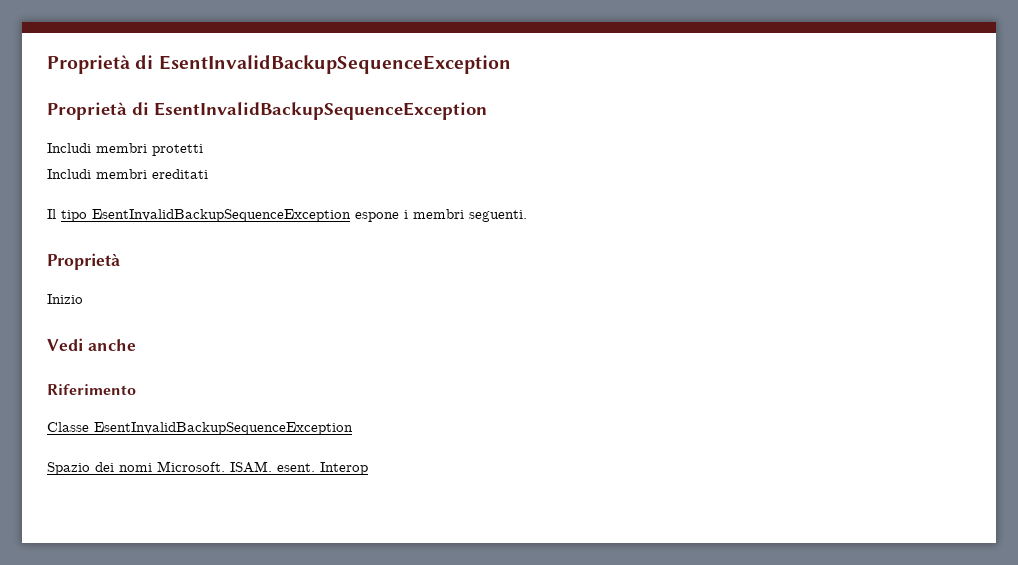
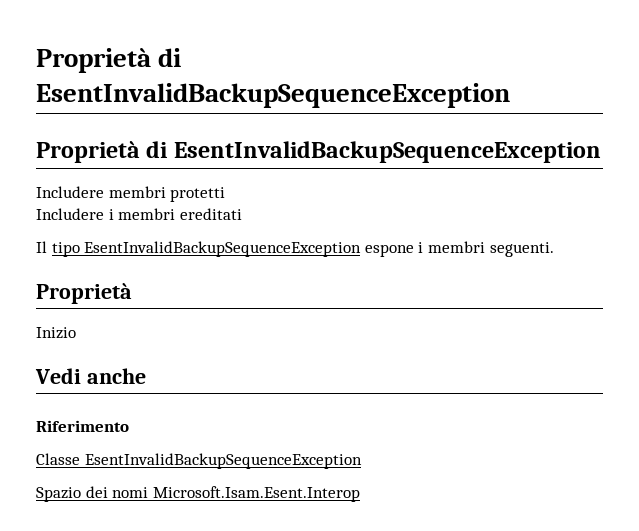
- Includi membri protetti
+ Includere membri protetti
- Includi membri ereditati
+ Includere i membri ereditati
- Spazio dei nomi Microsoft. ISAM. esent. Interop
+ Spazio dei nomi Microsoft.Isam.Esent.Interop

